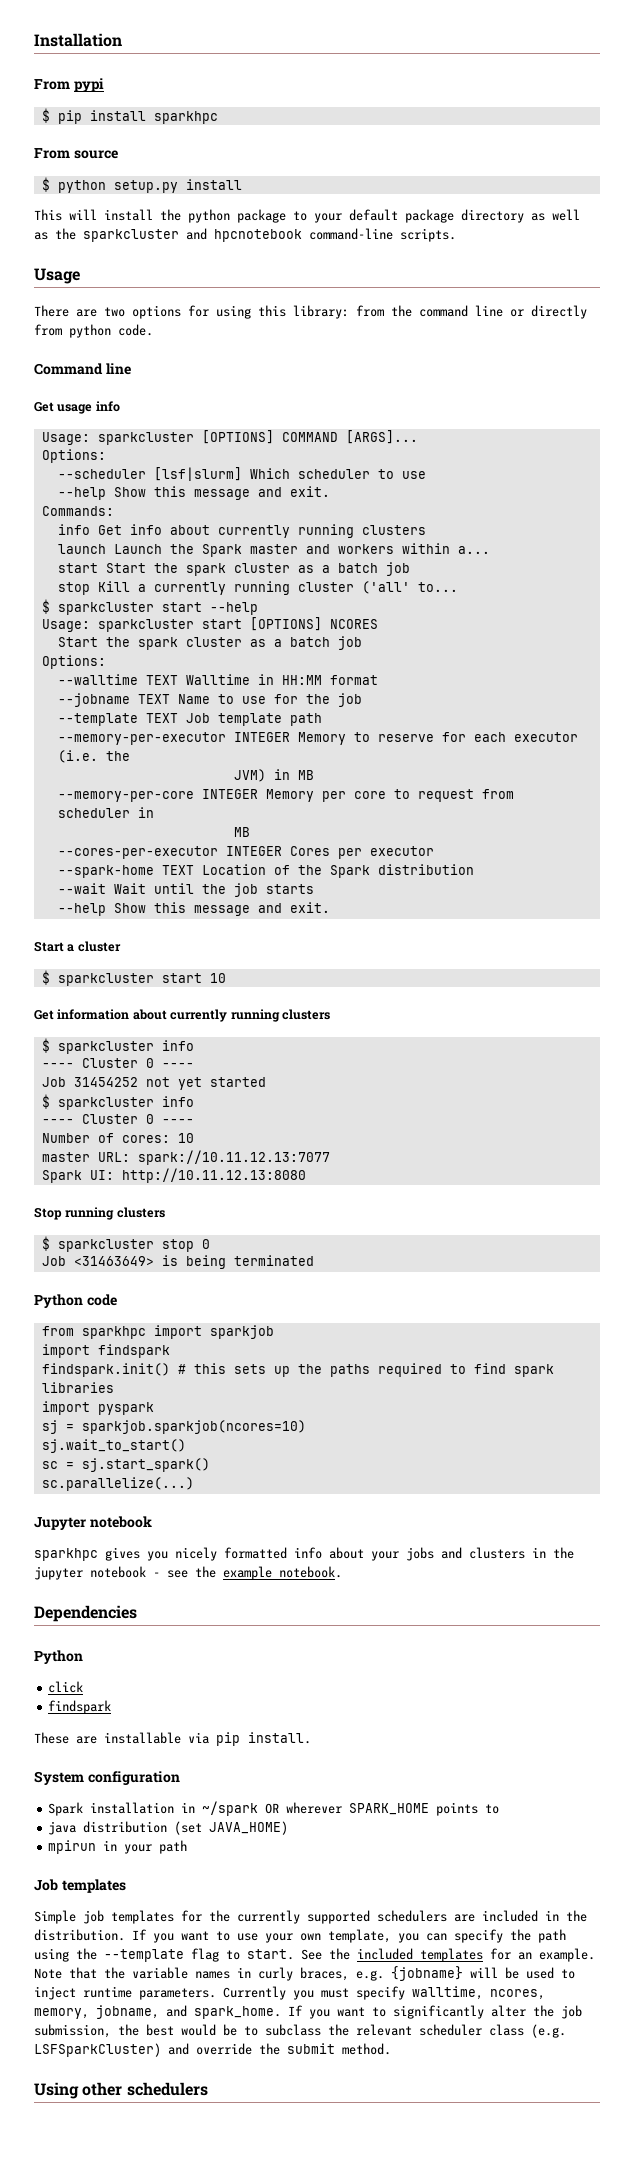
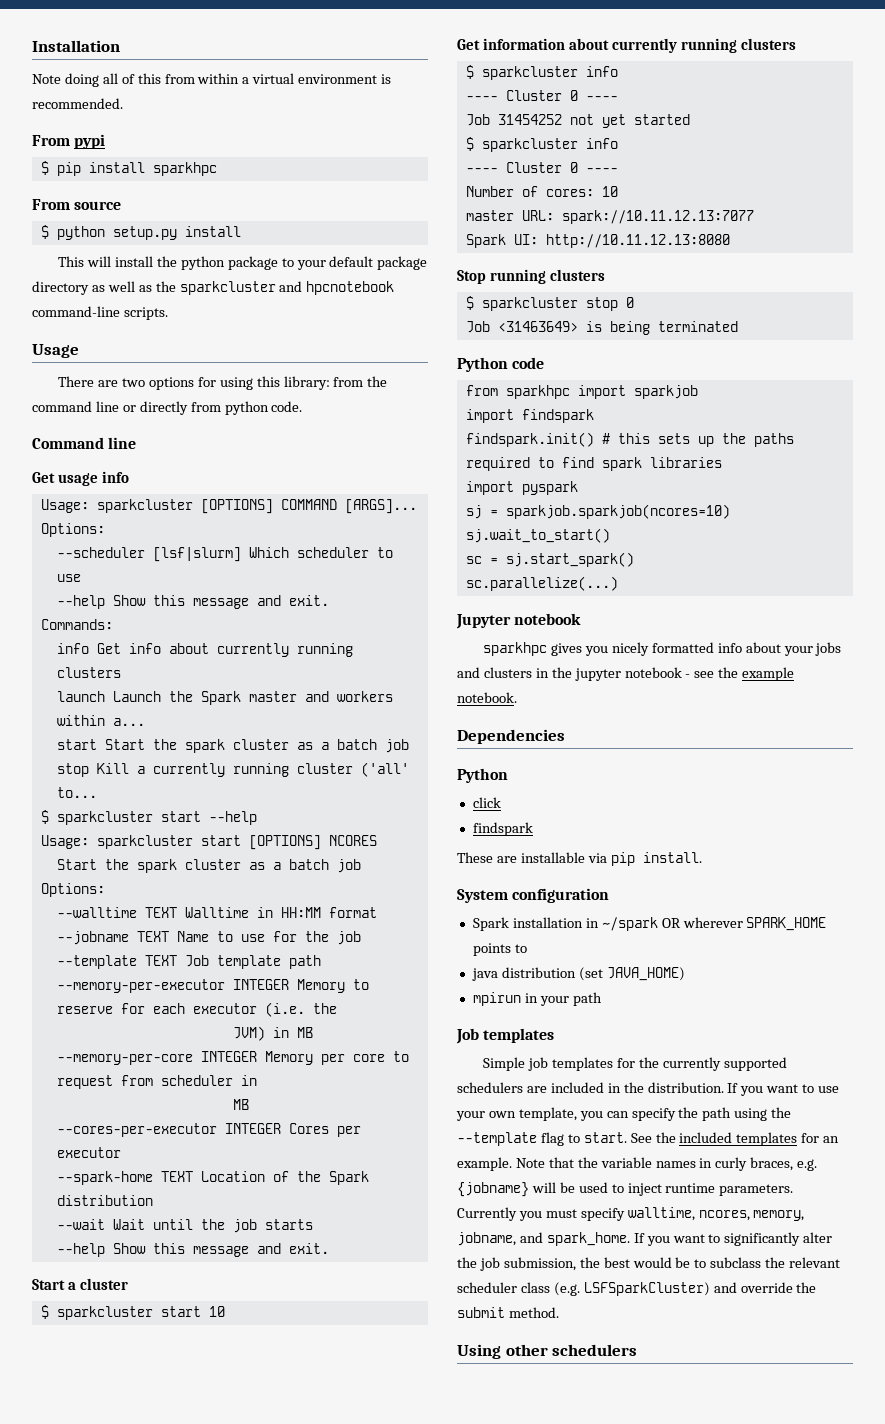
+ Note doing all of this from within a virtual environment is recommended.

